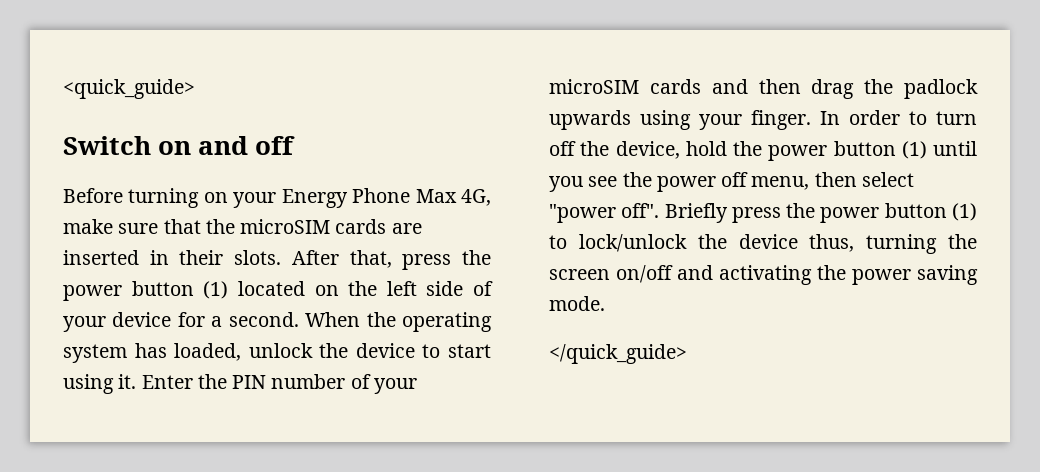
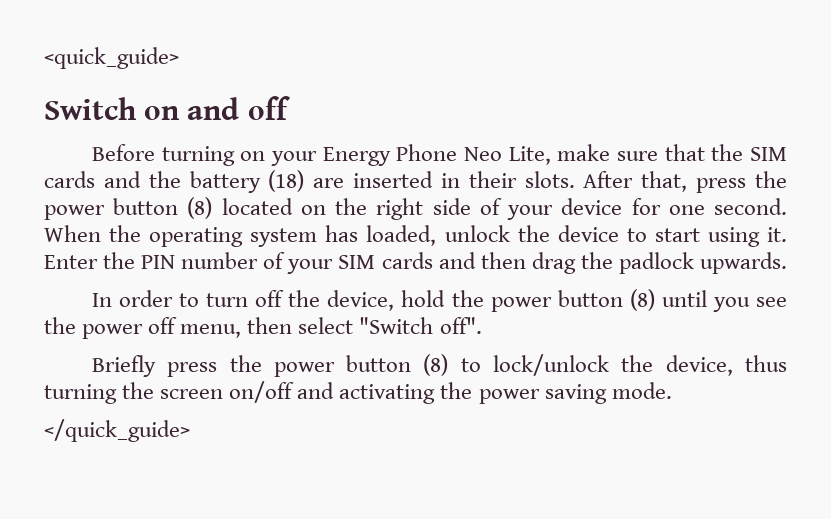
- Before turning on your Energy Phone Max 4G, make sure that the microSIM cards are inserted in their slots.
+ Before turning on your Energy Phone Neo Lite, make sure that the SIM cards and the battery (18) are inserted in their slots.
- After that, press the power button (1) located on the left side of your device for a second.
+ After that, press the power button (8) located on the right side of your device for one second.
- Enter the PIN number of your microSIM cards and then drag the padlock upwards using your finger. In order to turn off the device, hold the power button (1) until you see the power off menu, then select "power off". Briefly press the power button (1) to lock/unlock the device thus, turning the screen on/off and activating the power saving mode.
+ Enter the PIN number of your SIM cards and then drag the padlock upwards.
+ In order to turn off the device, hold the power button (8) until you see the power off menu, then select "Switch off".
+ Briefly press the power button (8) to lock/unlock the device, thus turning the screen on/off and activating the power saving mode.

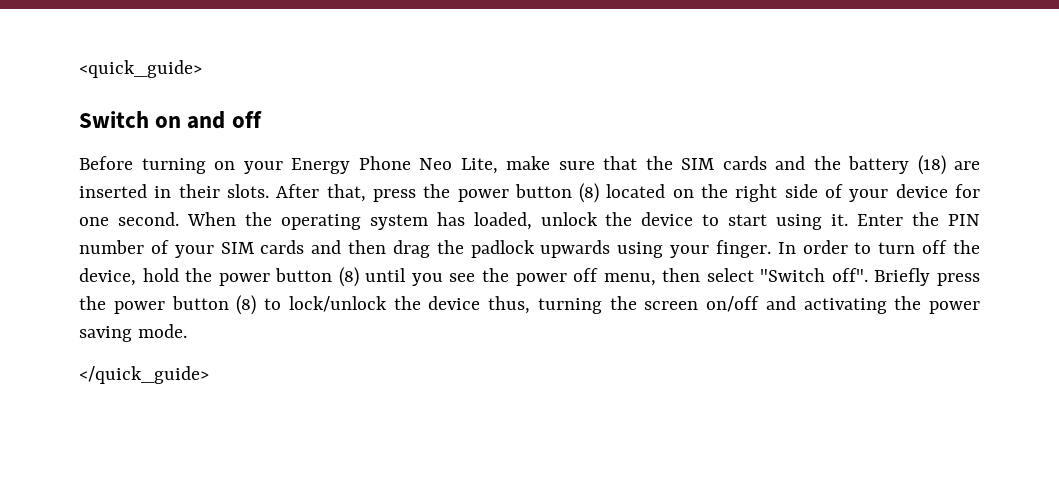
- Enter the PIN number of your SIM cards and then drag the padlock upwards.
- In order to turn off the device, hold the power button (8) until you see the power off menu, then select "Switch off".
- Briefly press the power button (8) to lock/unlock the device, thus turning the screen on/off and activating the power saving mode.
+ Enter the PIN number of your SIM cards and then drag the padlock upwards using your finger. In order to turn off the device, hold the power button (8) until you see the power off menu, then select "Switch off". Briefly press the power button (8) to lock/unlock the device thus, turning the screen on/off and activating the power saving mode.

